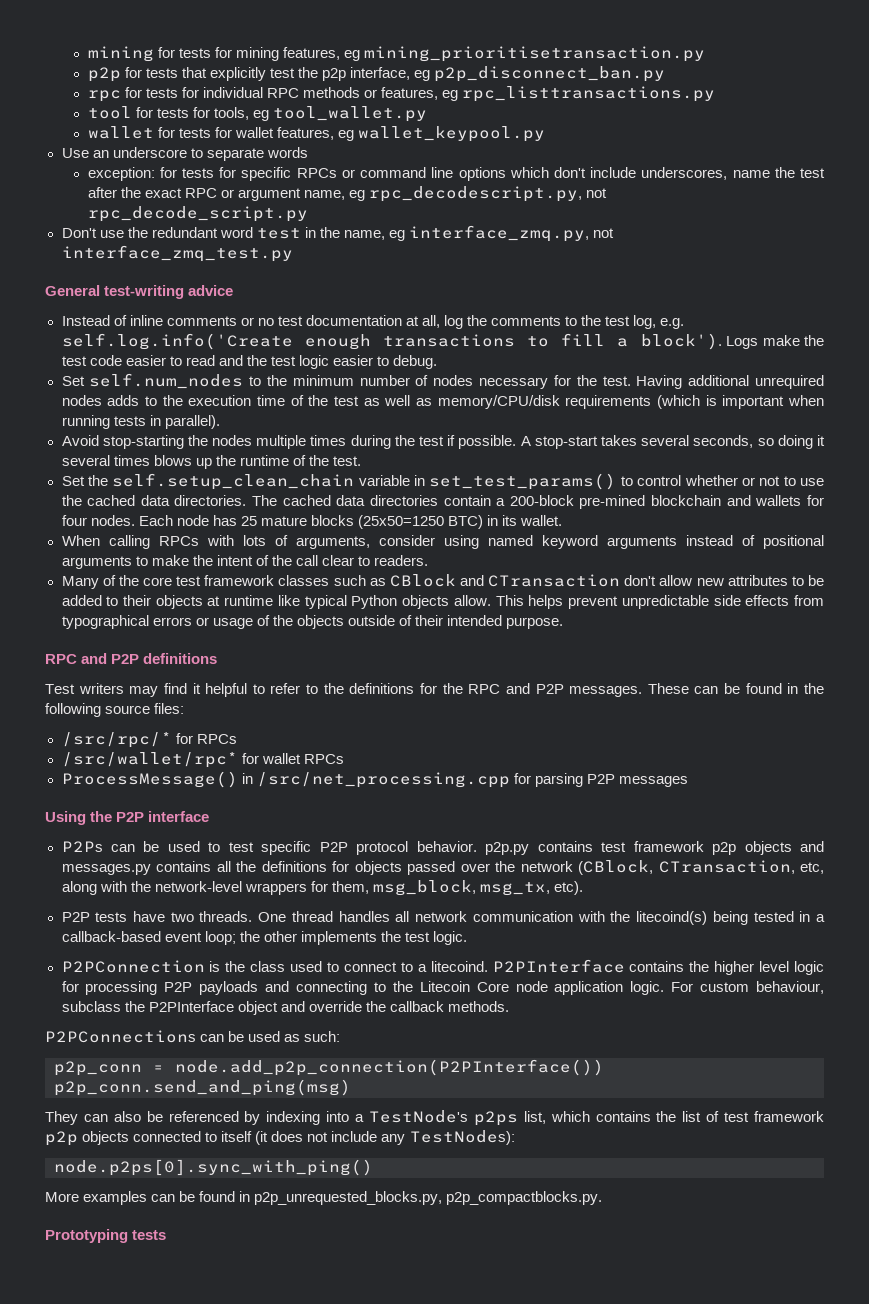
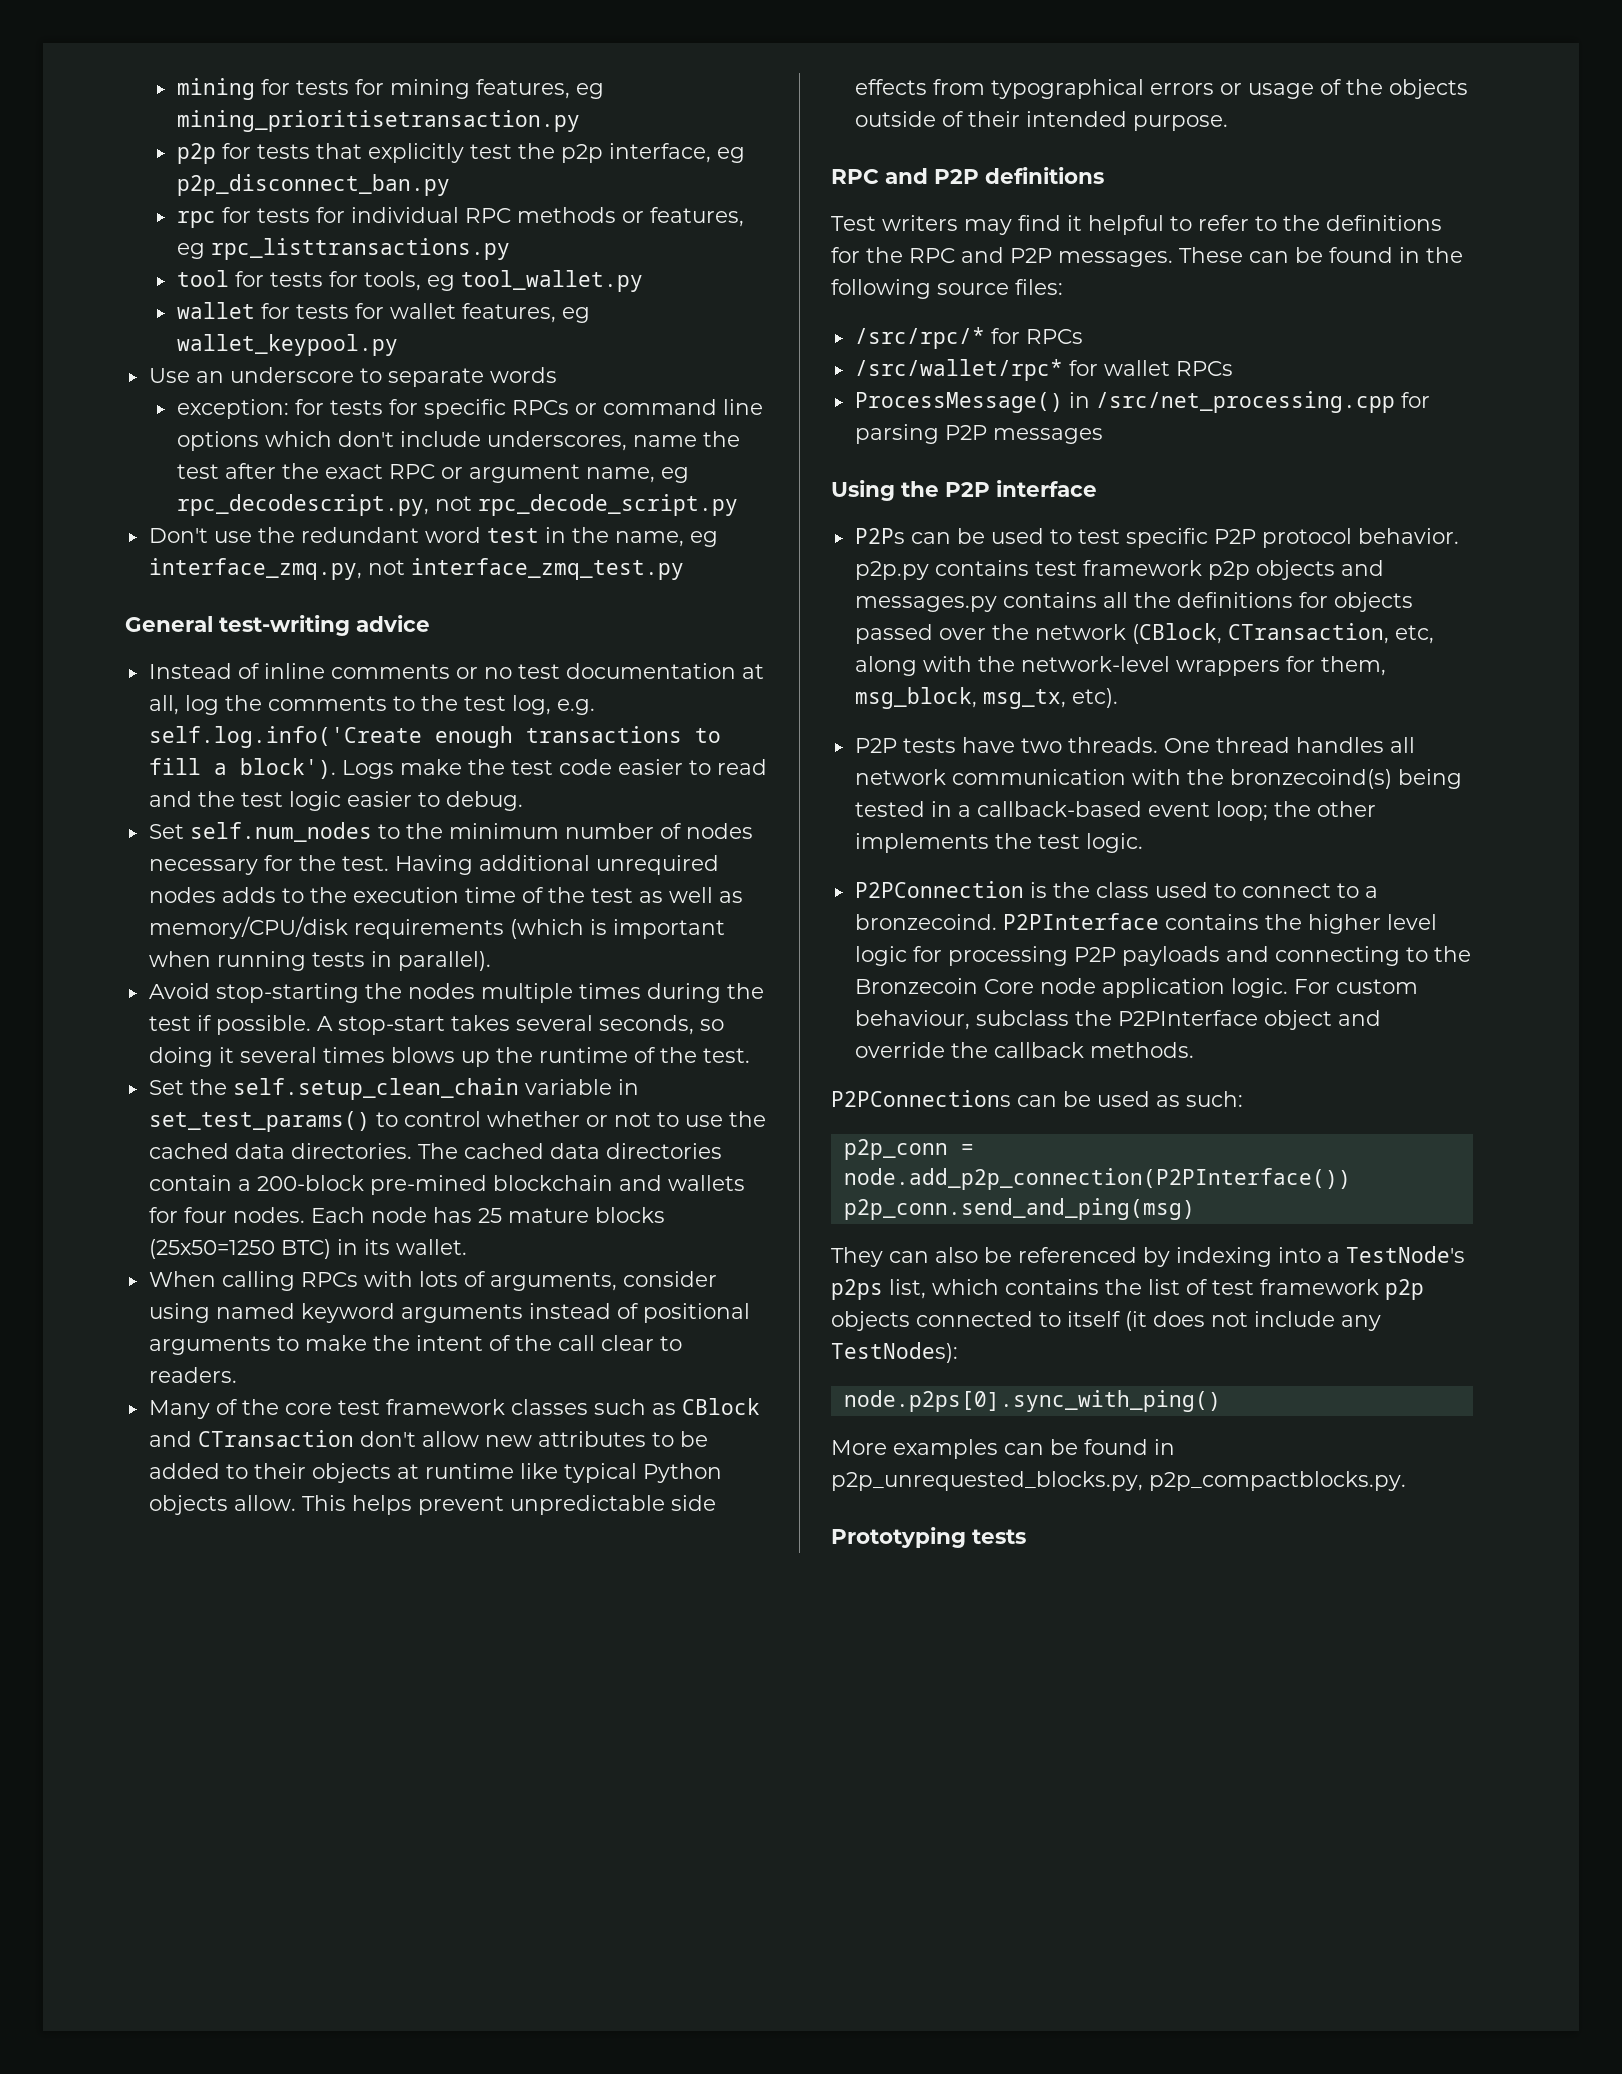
- One thread handles all network communication with the litecoind(s) being tested in a callback-based event loop; the other implements the test logic.
+ One thread handles all network communication with the bronzecoind(s) being tested in a callback-based event loop; the other implements the test logic.
- P2PConnection is the class used to connect to a litecoind.
+ P2PConnection is the class used to connect to a bronzecoind.
- P2PInterface contains the higher level logic for processing P2P payloads and connecting to the Litecoin Core node application logic.
+ P2PInterface contains the higher level logic for processing P2P payloads and connecting to the Bronzecoin Core node application logic.

